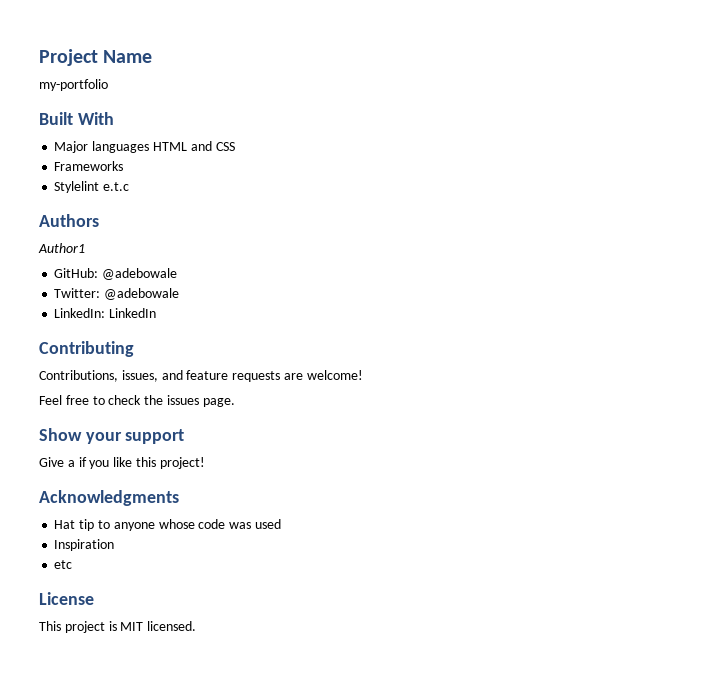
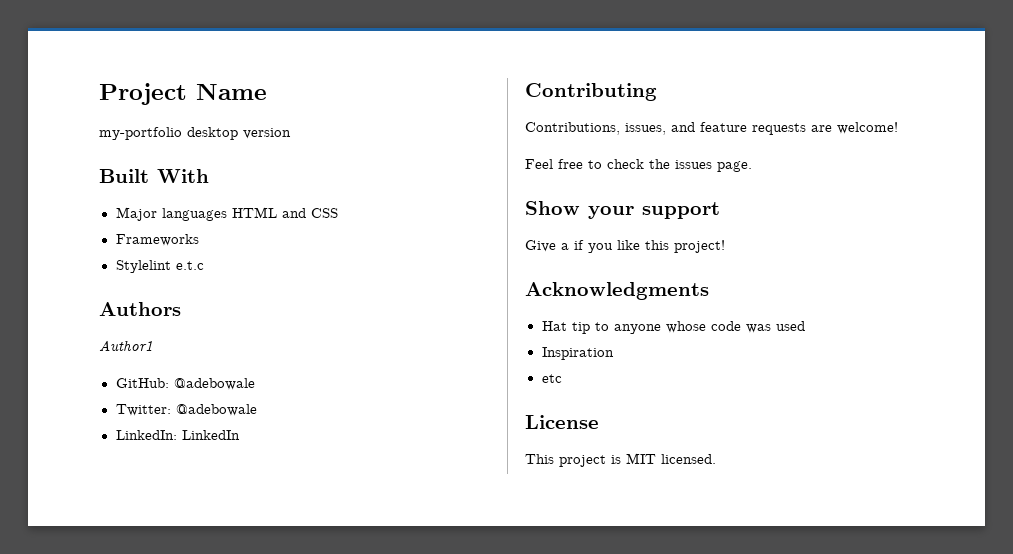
- my-portfolio
+ my-portfolio desktop version

